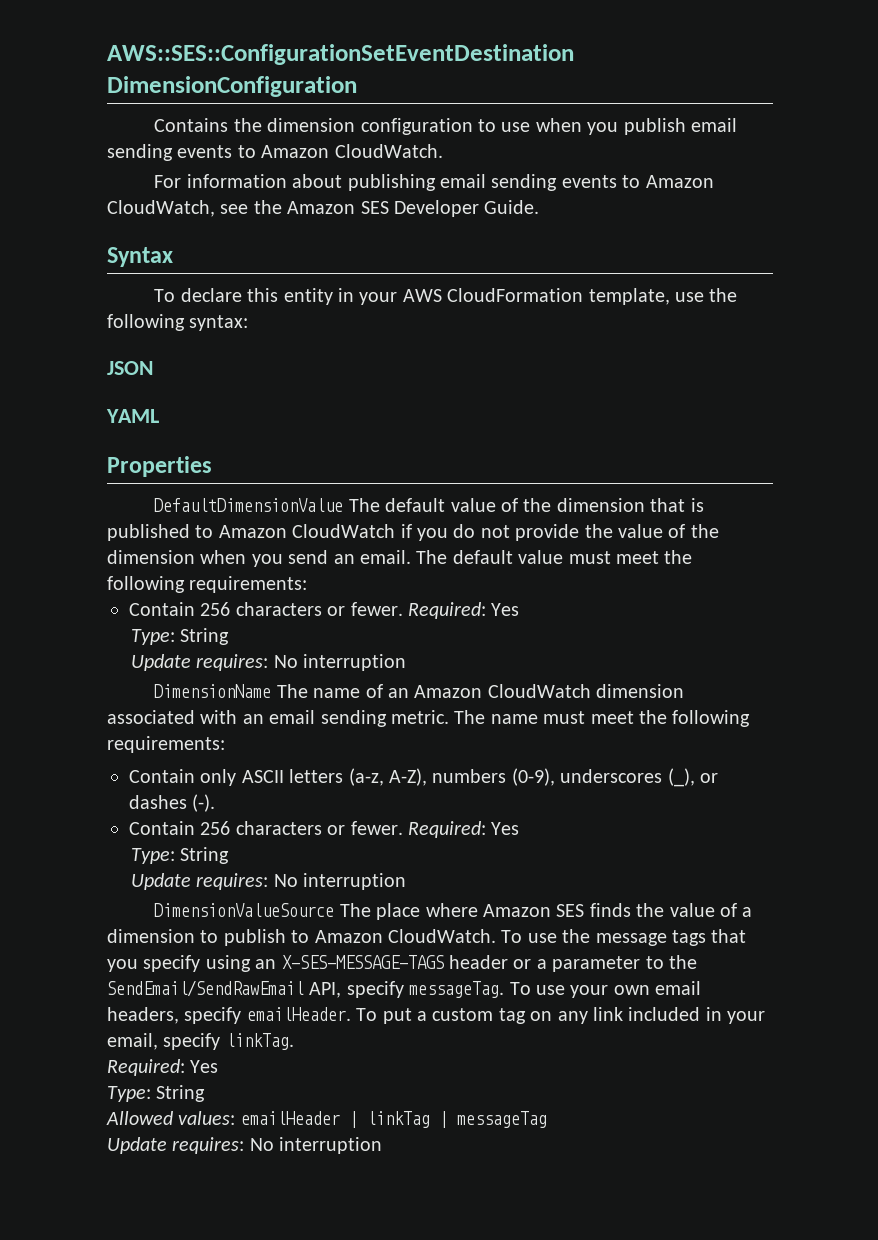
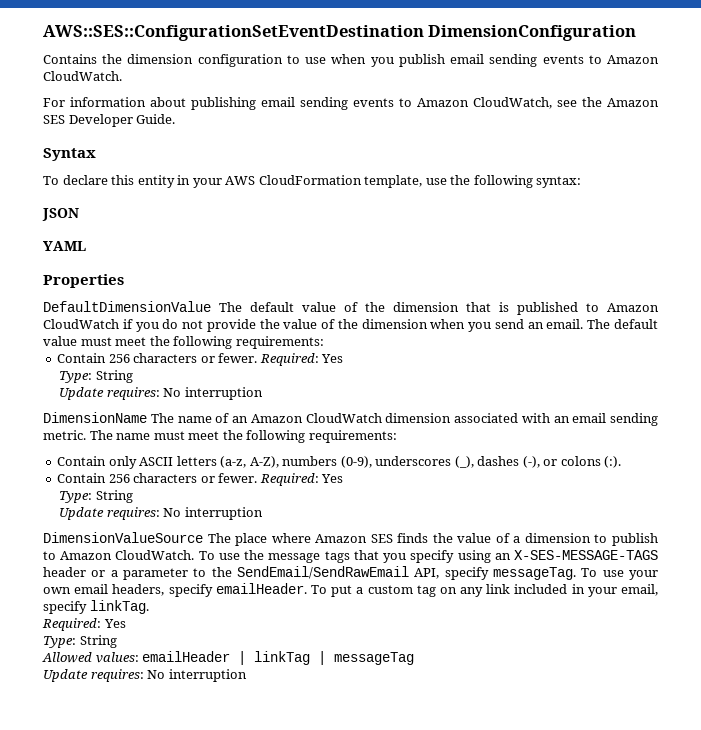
- Contain only ASCII letters (a-z, A-Z), numbers (0-9), underscores (_), or dashes (-).
+ Contain only ASCII letters (a-z, A-Z), numbers (0-9), underscores (_), dashes (-), or colons (:).

